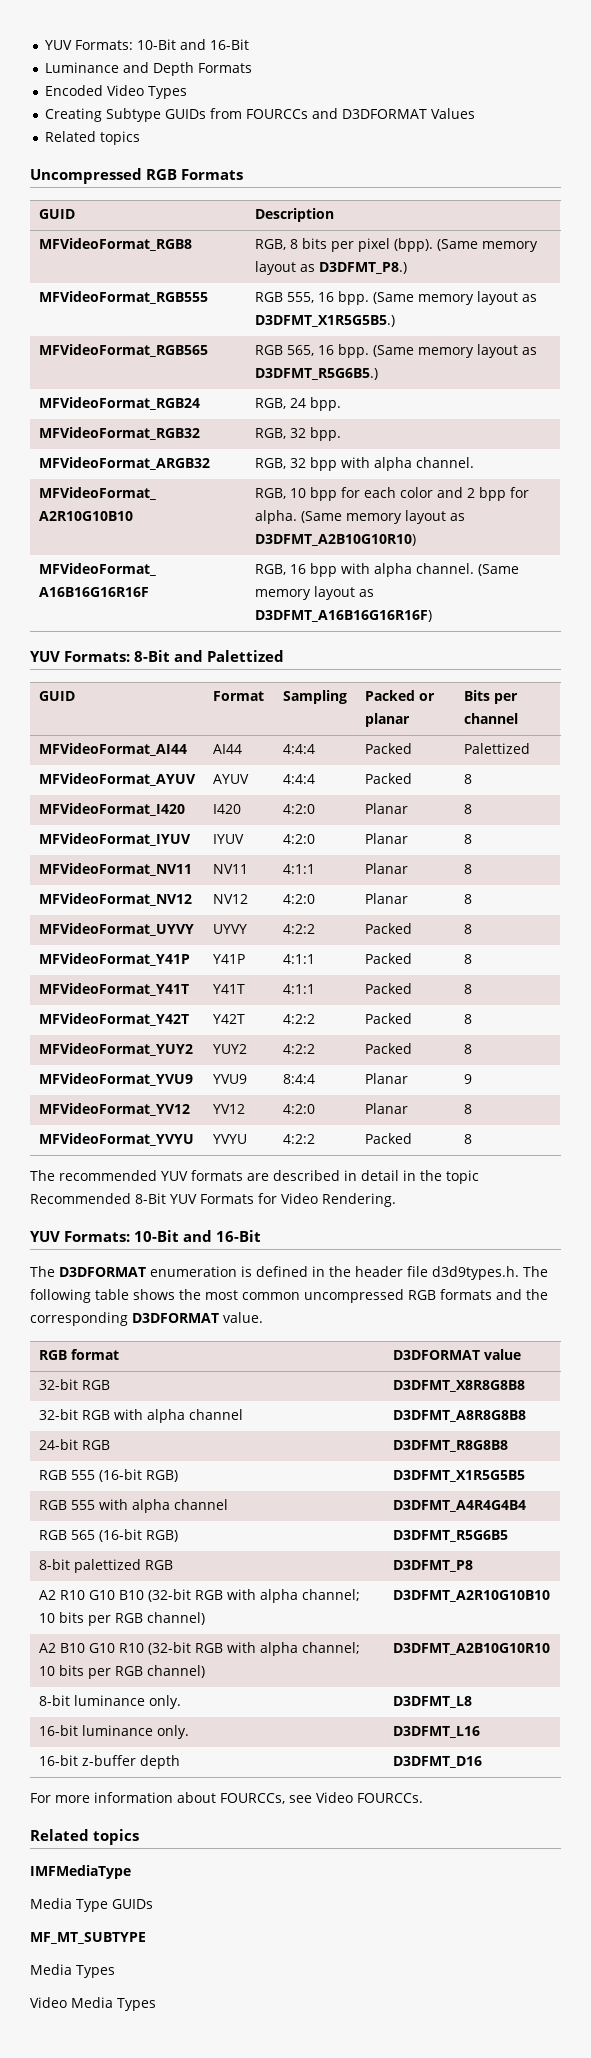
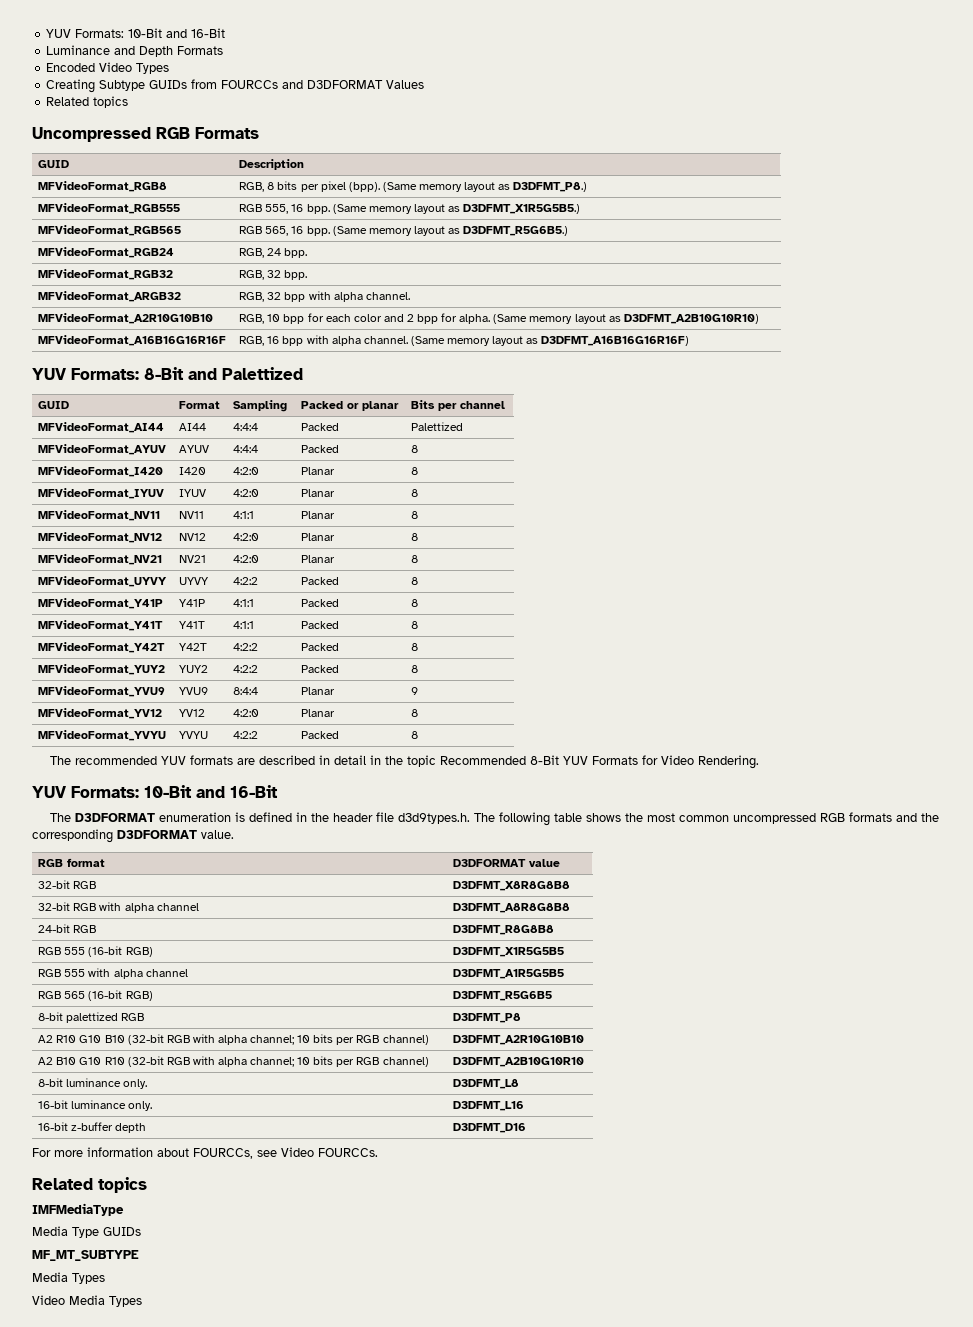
+ MFVideoFormat_NV21 | NV21 | 4:2:0 | Planar | 8
- RGB 555 with alpha channel | D3DFMT_A4R4G4B4
+ RGB 555 with alpha channel | D3DFMT_A1R5G5B5

